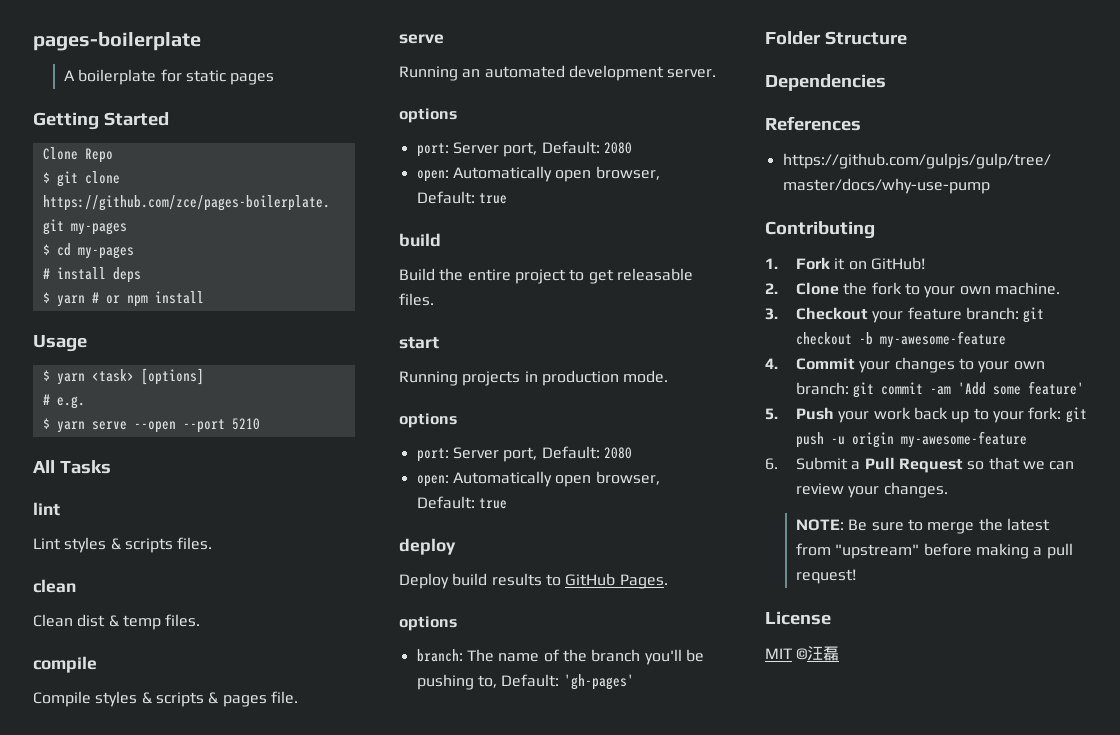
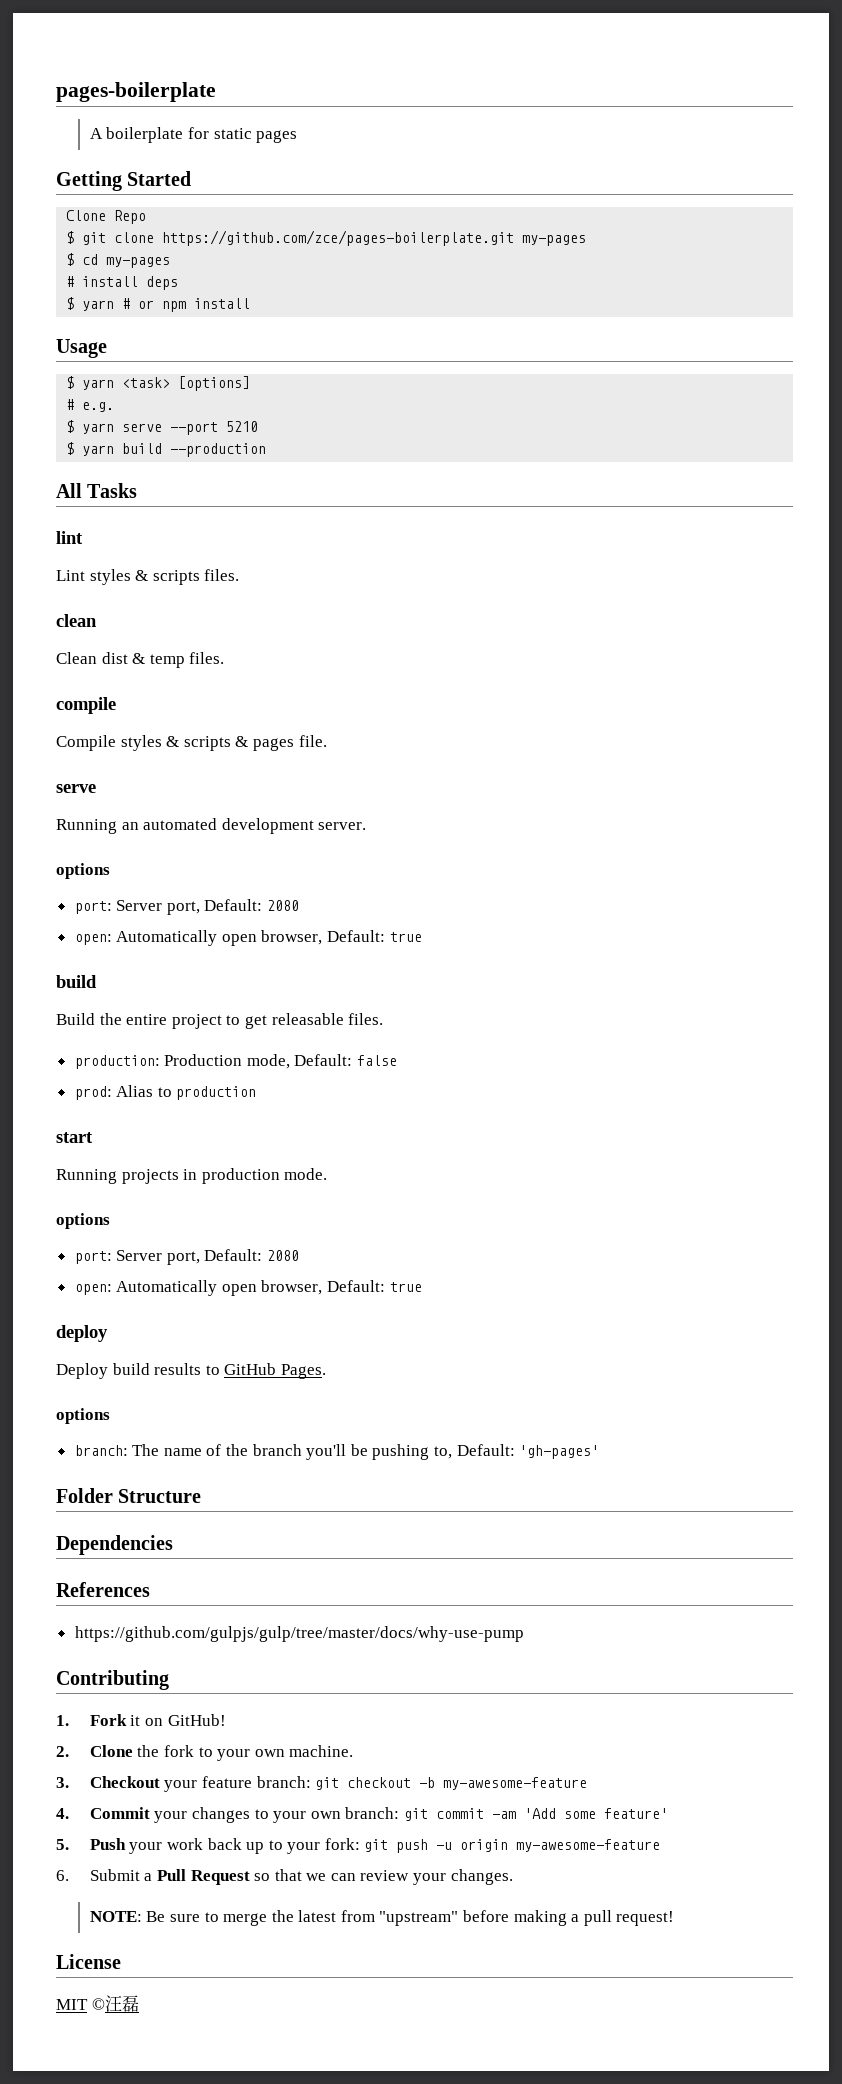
- $ yarn serve --open --port 5210
+ $ yarn serve --port 5210
+ $ yarn build --production
+ production: Production mode, Default: false
+ prod: Alias to production

